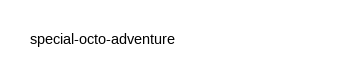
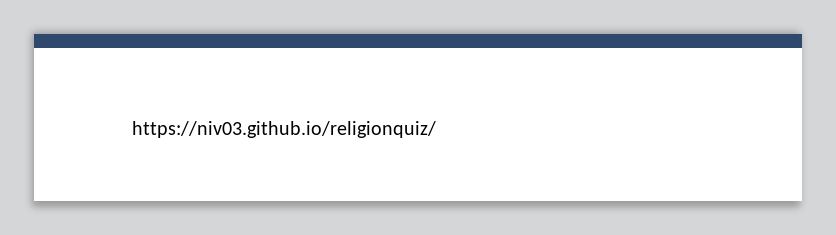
- special-octo-adventure
+ https://niv03.github.io/religionquiz/

